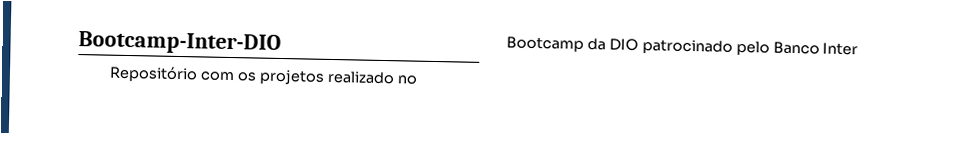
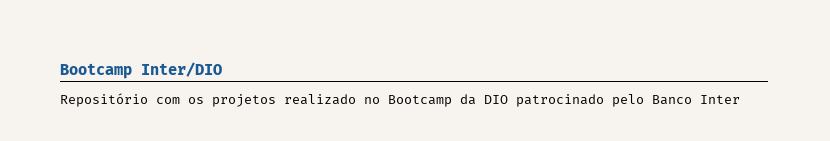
- Bootcamp-Inter-DIO
+ Bootcamp Inter/DIO

